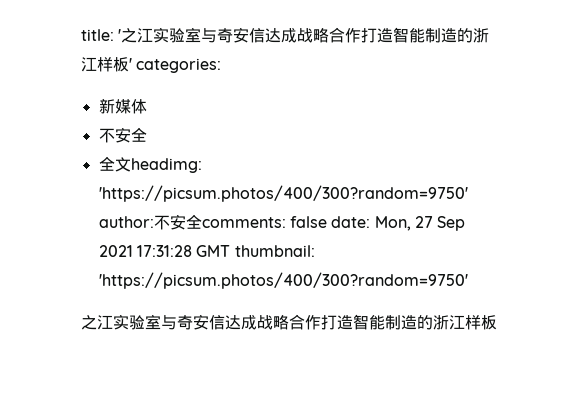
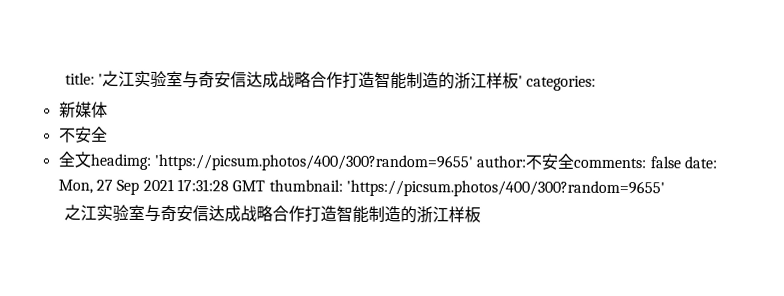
- 全文headimg: 'https://picsum.photos/400/300?random=9750' author:不安全comments: false date: Mon, 27 Sep 2021 17:31:28 GMT thumbnail: 'https://picsum.photos/400/300?random=9750'
+ 全文headimg: 'https://picsum.photos/400/300?random=9655' author:不安全comments: false date: Mon, 27 Sep 2021 17:31:28 GMT thumbnail: 'https://picsum.photos/400/300?random=9655'

